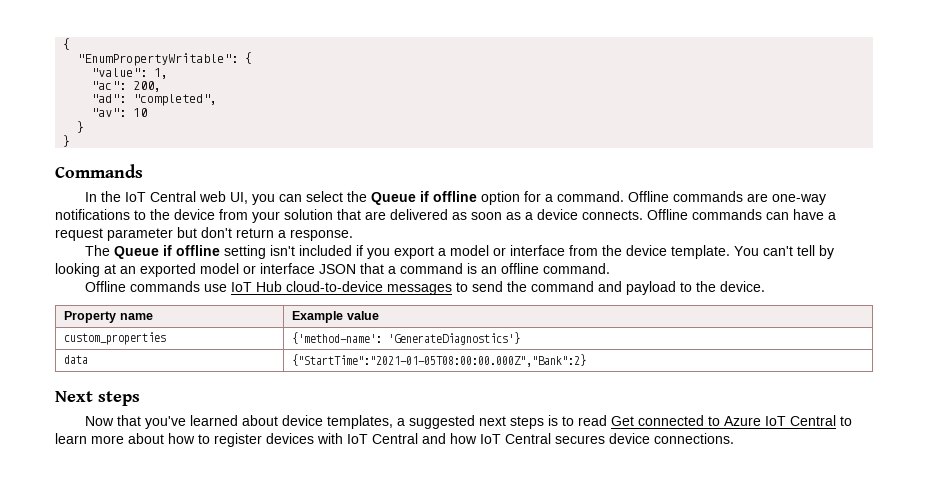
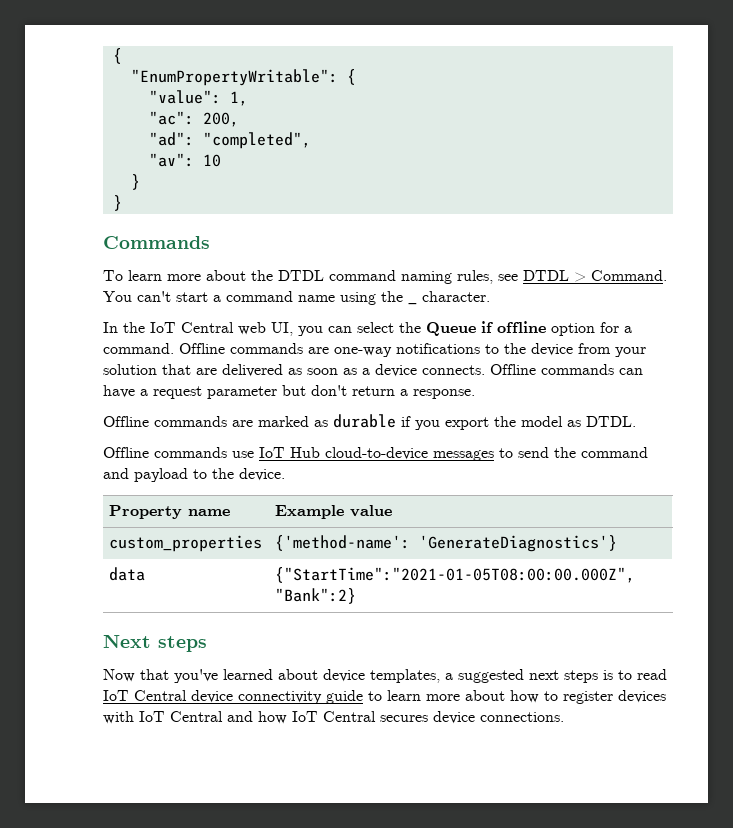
+ To learn more about the DTDL command naming rules, see DTDL > Command. You can't start a command name using the _ character.
- The Queue if offline setting isn't included if you export a model or interface from the device template. You can't tell by looking at an exported model or interface JSON that a command is an offline command.
+ Offline commands are marked as durable if you export the model as DTDL.
- Now that you've learned about device templates, a suggested next steps is to read Get connected to Azure IoT Central to learn more about how to register devices with IoT Central and how IoT Central secures device connections.
+ Now that you've learned about device templates, a suggested next steps is to read IoT Central device connectivity guide to learn more about how to register devices with IoT Central and how IoT Central secures device connections.

